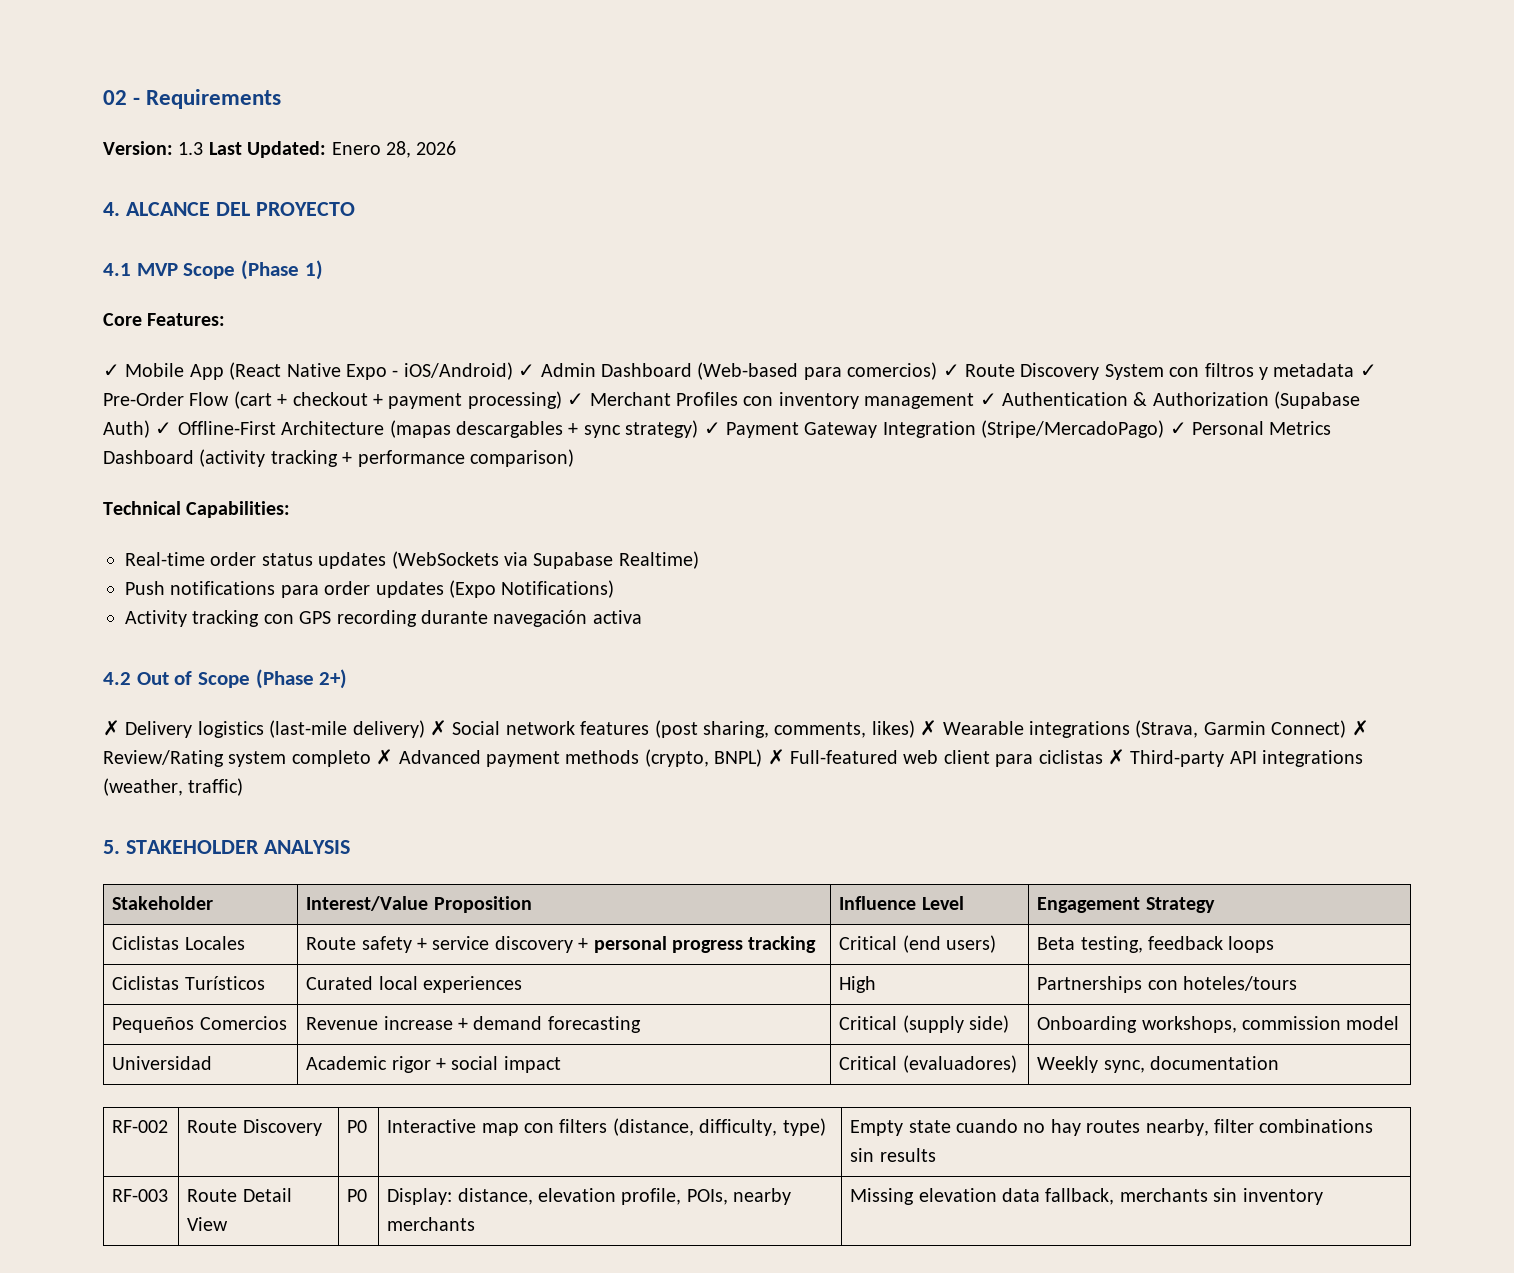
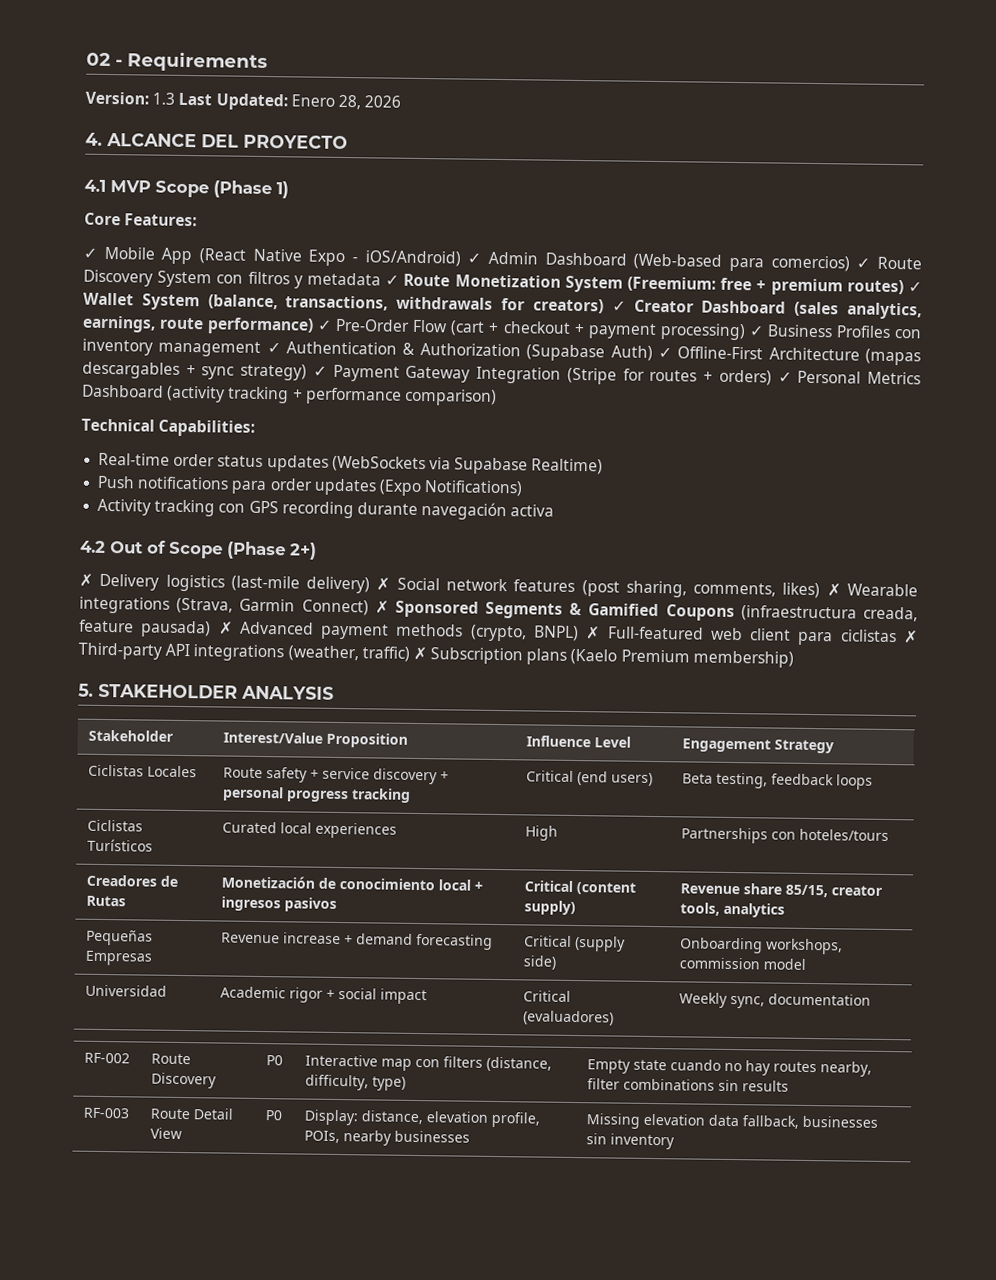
- ✓ Mobile App (React Native Expo - iOS/Android) ✓ Admin Dashboard (Web-based para comercios) ✓ Route Discovery System con filtros y metadata ✓ Pre-Order Flow (cart + checkout + payment processing) ✓ Merchant Profiles con inventory management ✓ Authentication & Authorization (Supabase Auth) ✓ Offline-First Architecture (mapas descargables + sync strategy) ✓ Payment Gateway Integration (Stripe/MercadoPago) ✓ Personal Metrics Dashboard (activity tracking + performance comparison)
+ ✓ Mobile App (React Native Expo - iOS/Android) ✓ Admin Dashboard (Web-based para comercios) ✓ Route Discovery System con filtros y metadata ✓ Route Monetization System (Freemium: free + premium routes) ✓ Wallet System (balance, transactions, withdrawals for creators) ✓ Creator Dashboard (sales analytics, earnings, route performance) ✓ Pre-Order Flow (cart + checkout + payment processing) ✓ Business Profiles con inventory management ✓ Authentication & Authorization (Supabase Auth) ✓ Offline-First Architecture (mapas descargables + sync strategy) ✓ Payment Gateway Integration (Stripe for routes + orders) ✓ Personal Metrics Dashboard (activity tracking + performance comparison)
- ✗ Delivery logistics (last-mile delivery) ✗ Social network features (post sharing, comments, likes) ✗ Wearable integrations (Strava, Garmin Connect) ✗ Review/Rating system completo ✗ Advanced payment methods (crypto, BNPL) ✗ Full-featured web client para ciclistas ✗ Third-party API integrations (weather, traffic)
+ ✗ Delivery logistics (last-mile delivery) ✗ Social network features (post sharing, comments, likes) ✗ Wearable integrations (Strava, Garmin Connect) ✗ Sponsored Segments & Gamified Coupons (infraestructura creada, feature pausada) ✗ Advanced payment methods (crypto, BNPL) ✗ Full-featured web client para ciclistas ✗ Third-party API integrations (weather, traffic) ✗ Subscription plans (Kaelo Premium membership)
- Pequeños Comercios | Revenue increase + demand forecasting | Critical (supply side) | Onboarding workshops, commission model
+ Creadores de Rutas | Monetización de conocimiento local + ingresos pasivos | Critical (content supply) | Revenue share 85/15, creator tools, analytics
+ Pequeñas Empresas | Revenue increase + demand forecasting | Critical (supply side) | Onboarding workshops, commission model
- RF-003 | Route Detail View | P0 | Display: distance, elevation profile, POIs, nearby merchants | Missing elevation data fallback, merchants sin inventory
+ RF-003 | Route Detail View | P0 | Display: distance, elevation profile, POIs, nearby businesses | Missing elevation data fallback, businesses sin inventory

